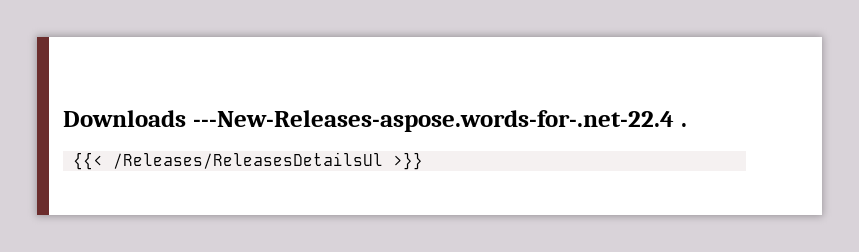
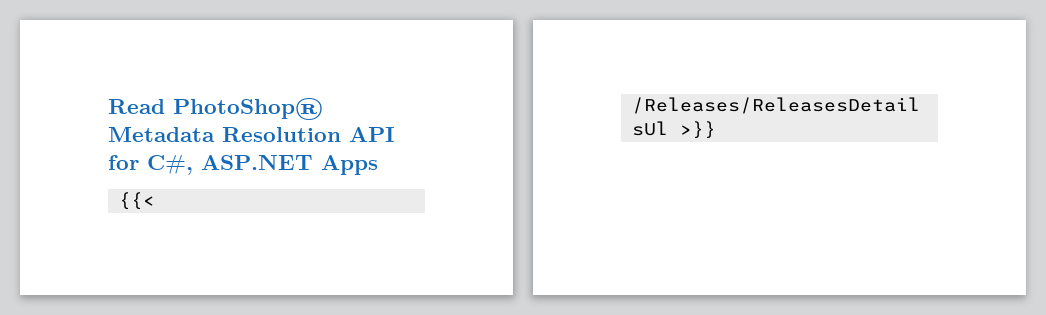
- Downloads ---New-Releases-aspose.words-for-.net-22.4 .
+ Read PhotoShop® Metadata Resolution API for C#, ASP.NET Apps

